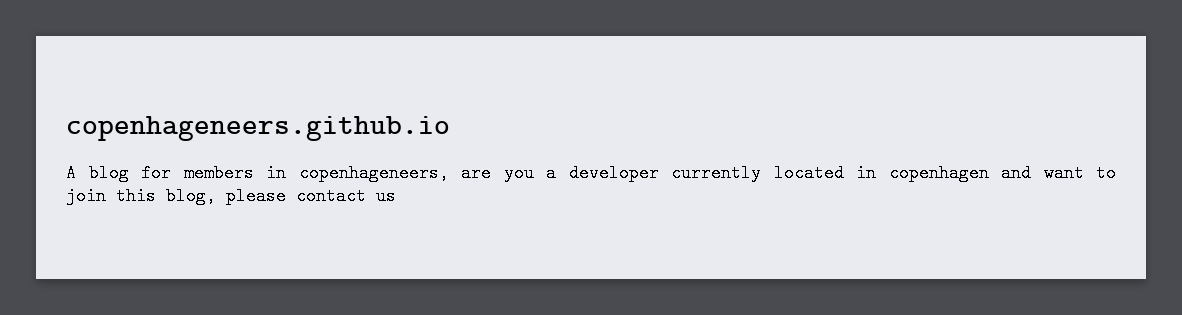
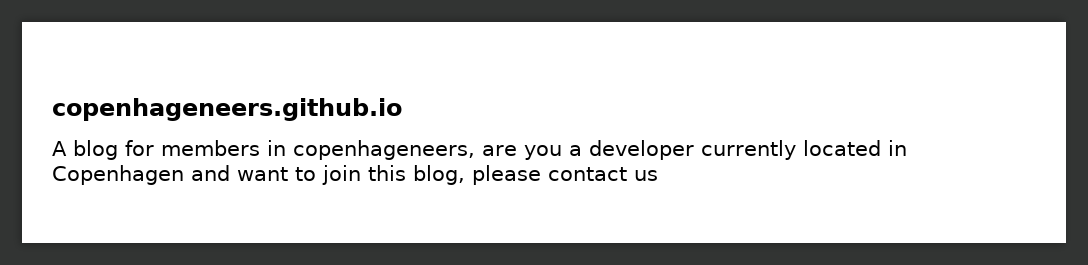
- A blog for members in copenhageneers, are you a developer currently located in copenhagen and want to join this blog, please contact us
+ A blog for members in copenhageneers, are you a developer currently located in Copenhagen and want to join this blog, please contact us

